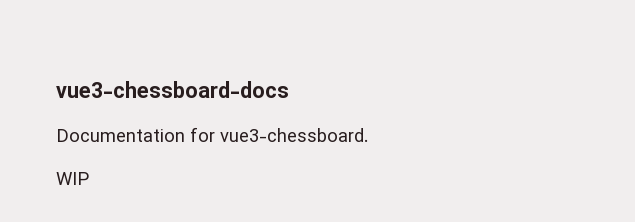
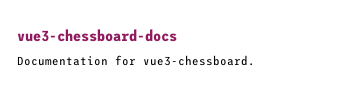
- WIP

